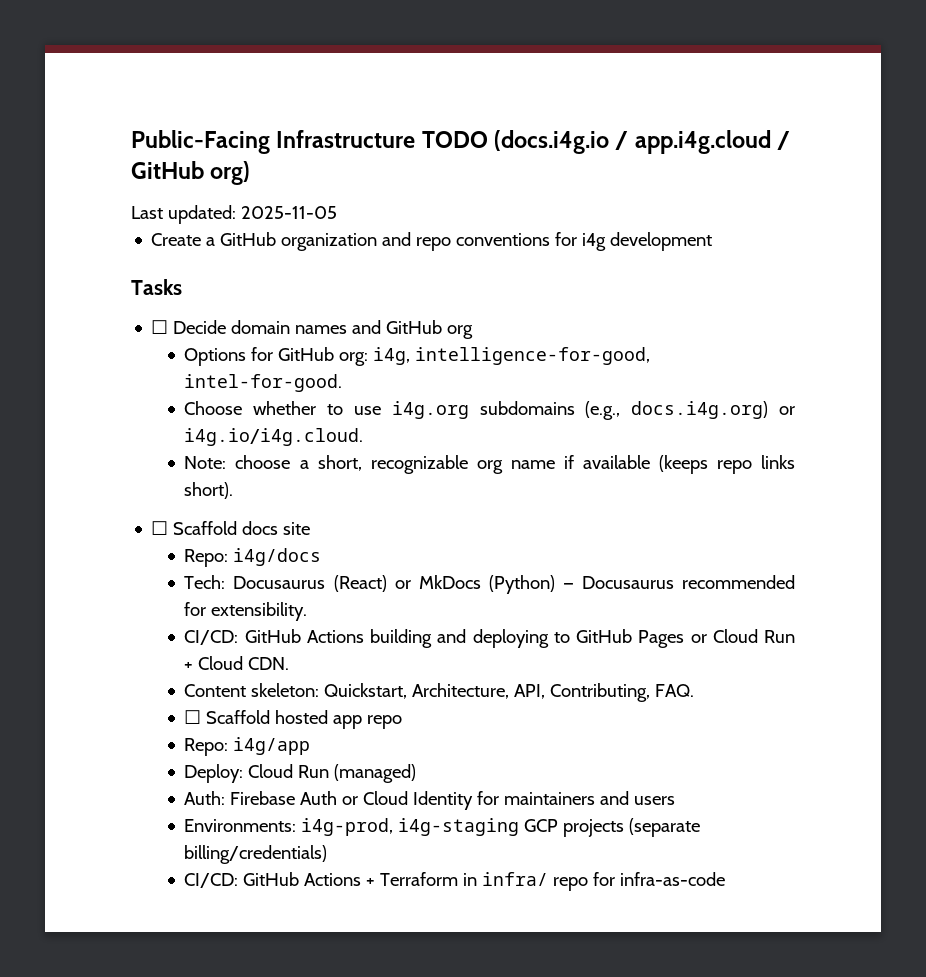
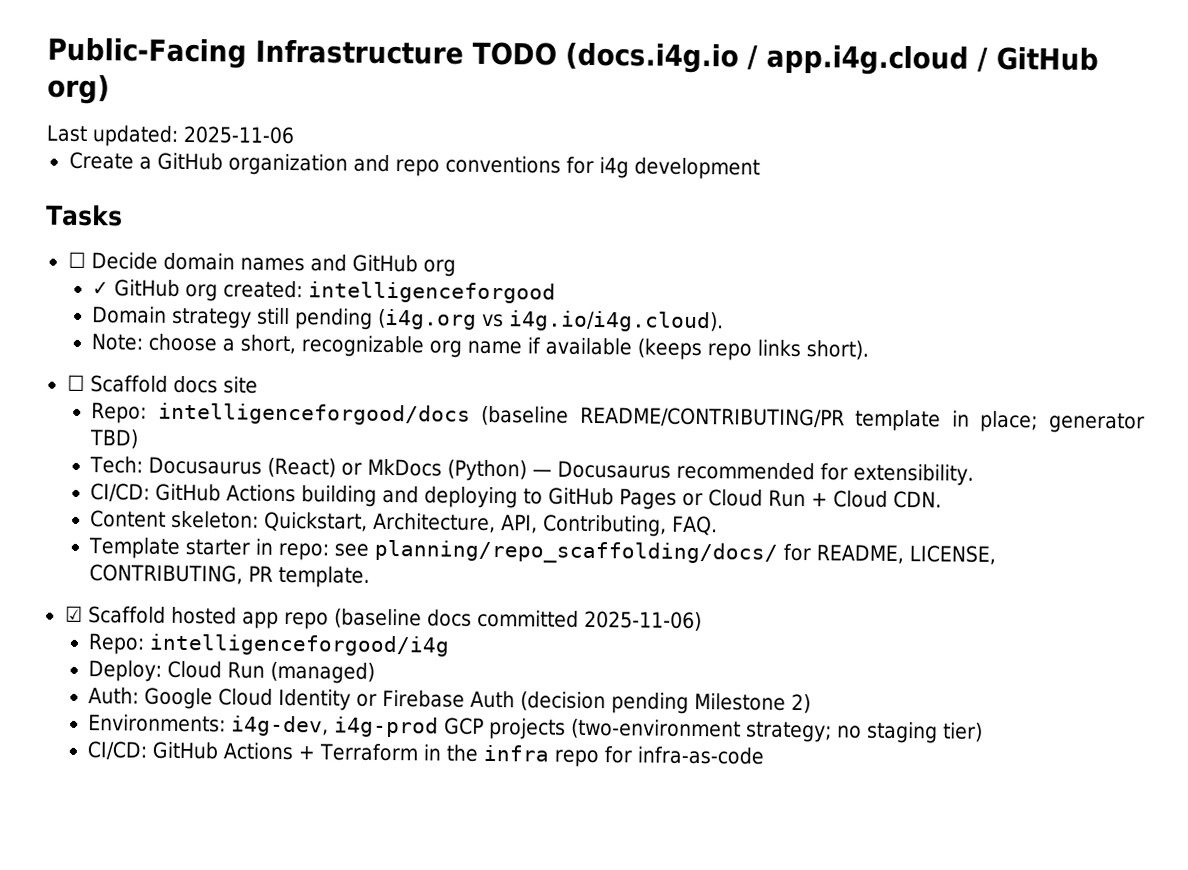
- Last updated: 2025-11-05
+ Last updated: 2025-11-06
- Options for GitHub org: i4g, intelligence-for-good, intel-for-good.
- Choose whether to use i4g.org subdomains (e.g., docs.i4g.org) or i4g.io/i4g.cloud.
+ ✓ GitHub org created: intelligenceforgood
+ Domain strategy still pending (i4g.org vs i4g.io/i4g.cloud).
- Repo: i4g/docs
+ Repo: intelligenceforgood/docs (baseline README/CONTRIBUTING/PR template in place; generator TBD)
- ☐ Scaffold hosted app repo
- Repo: i4g/app
+ Template starter in repo: see planning/repo_scaffolding/docs/ for README, LICENSE, CONTRIBUTING, PR template.
+ ☑ Scaffold hosted app repo (baseline docs committed 2025-11-06)
+ Repo: intelligenceforgood/i4g
- Auth: Firebase Auth or Cloud Identity for maintainers and users
- Environments: i4g-prod, i4g-staging GCP projects (separate billing/credentials)
+ Auth: Google Cloud Identity or Firebase Auth (decision pending Milestone 2)
+ Environments: i4g-dev, i4g-prod GCP projects (two-environment strategy; no staging tier)
- CI/CD: GitHub Actions + Terraform in infra/ repo for infra-as-code
+ CI/CD: GitHub Actions + Terraform in the infra repo for infra-as-code

